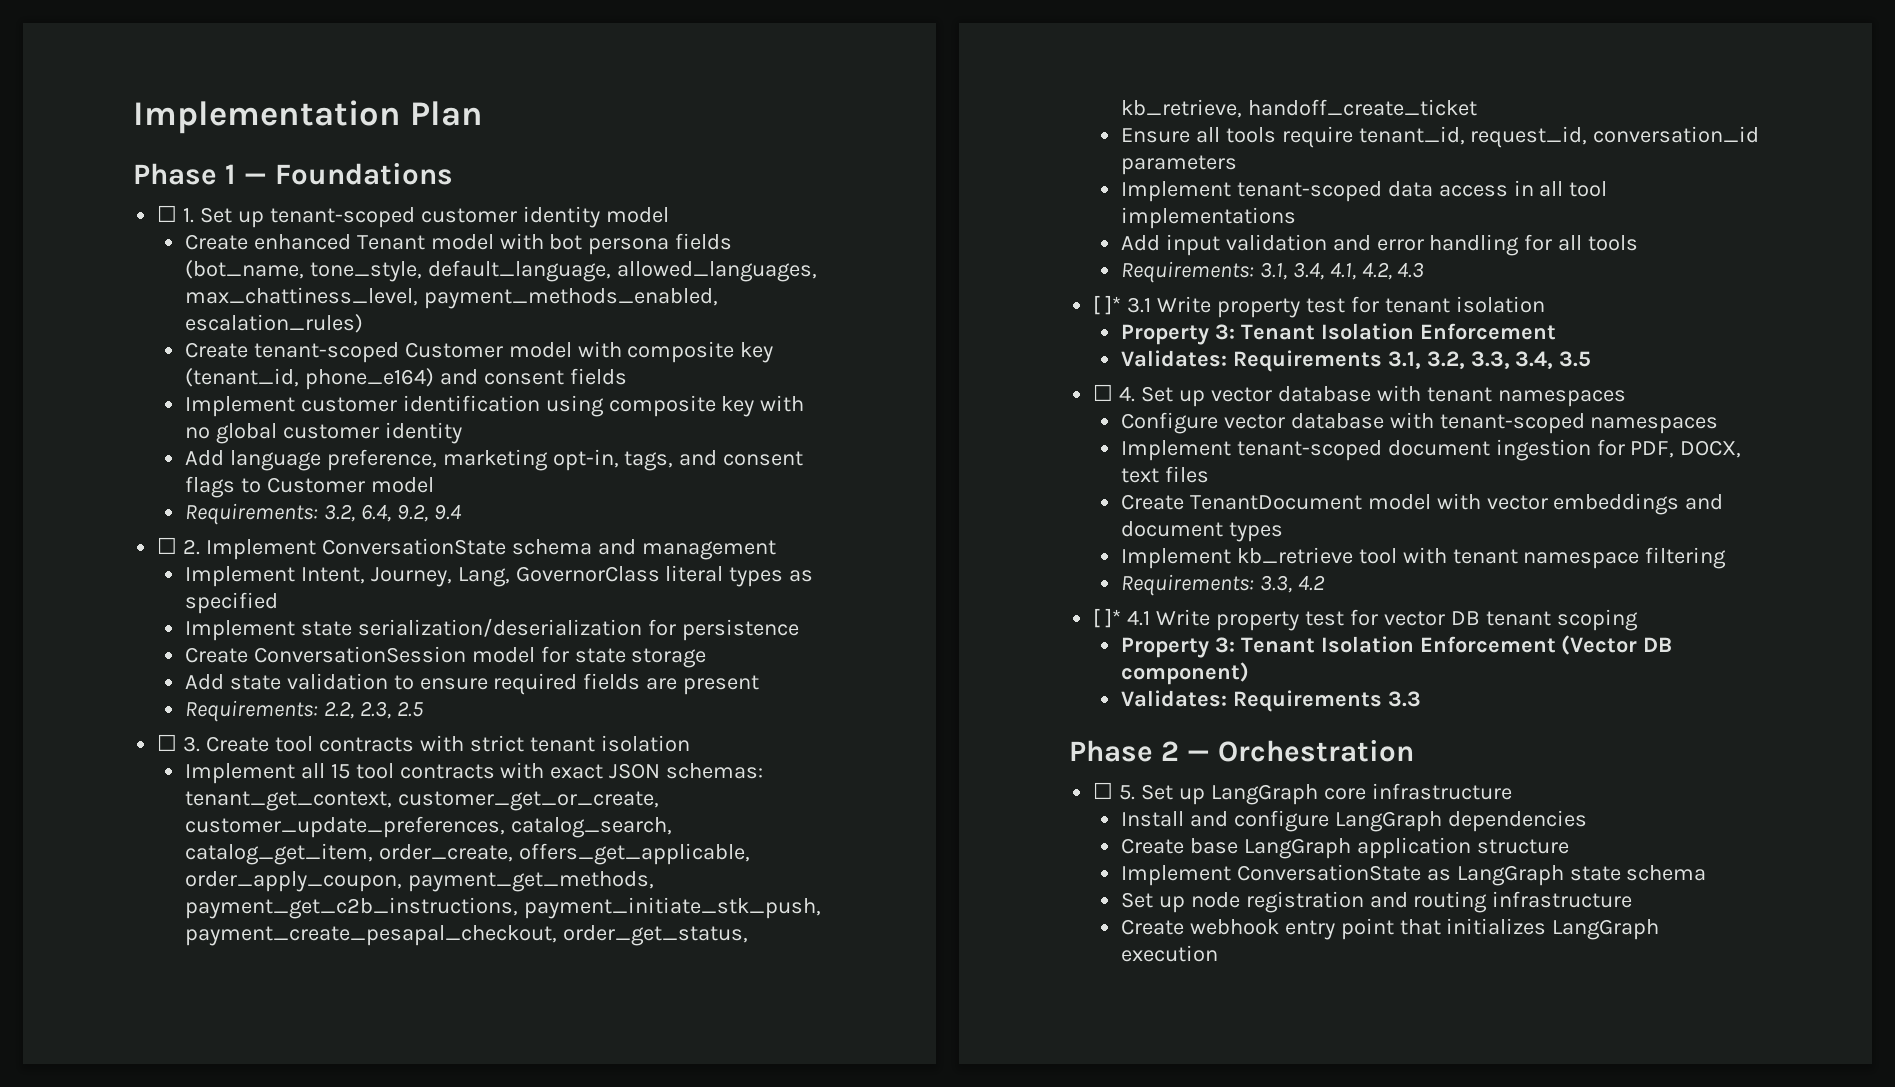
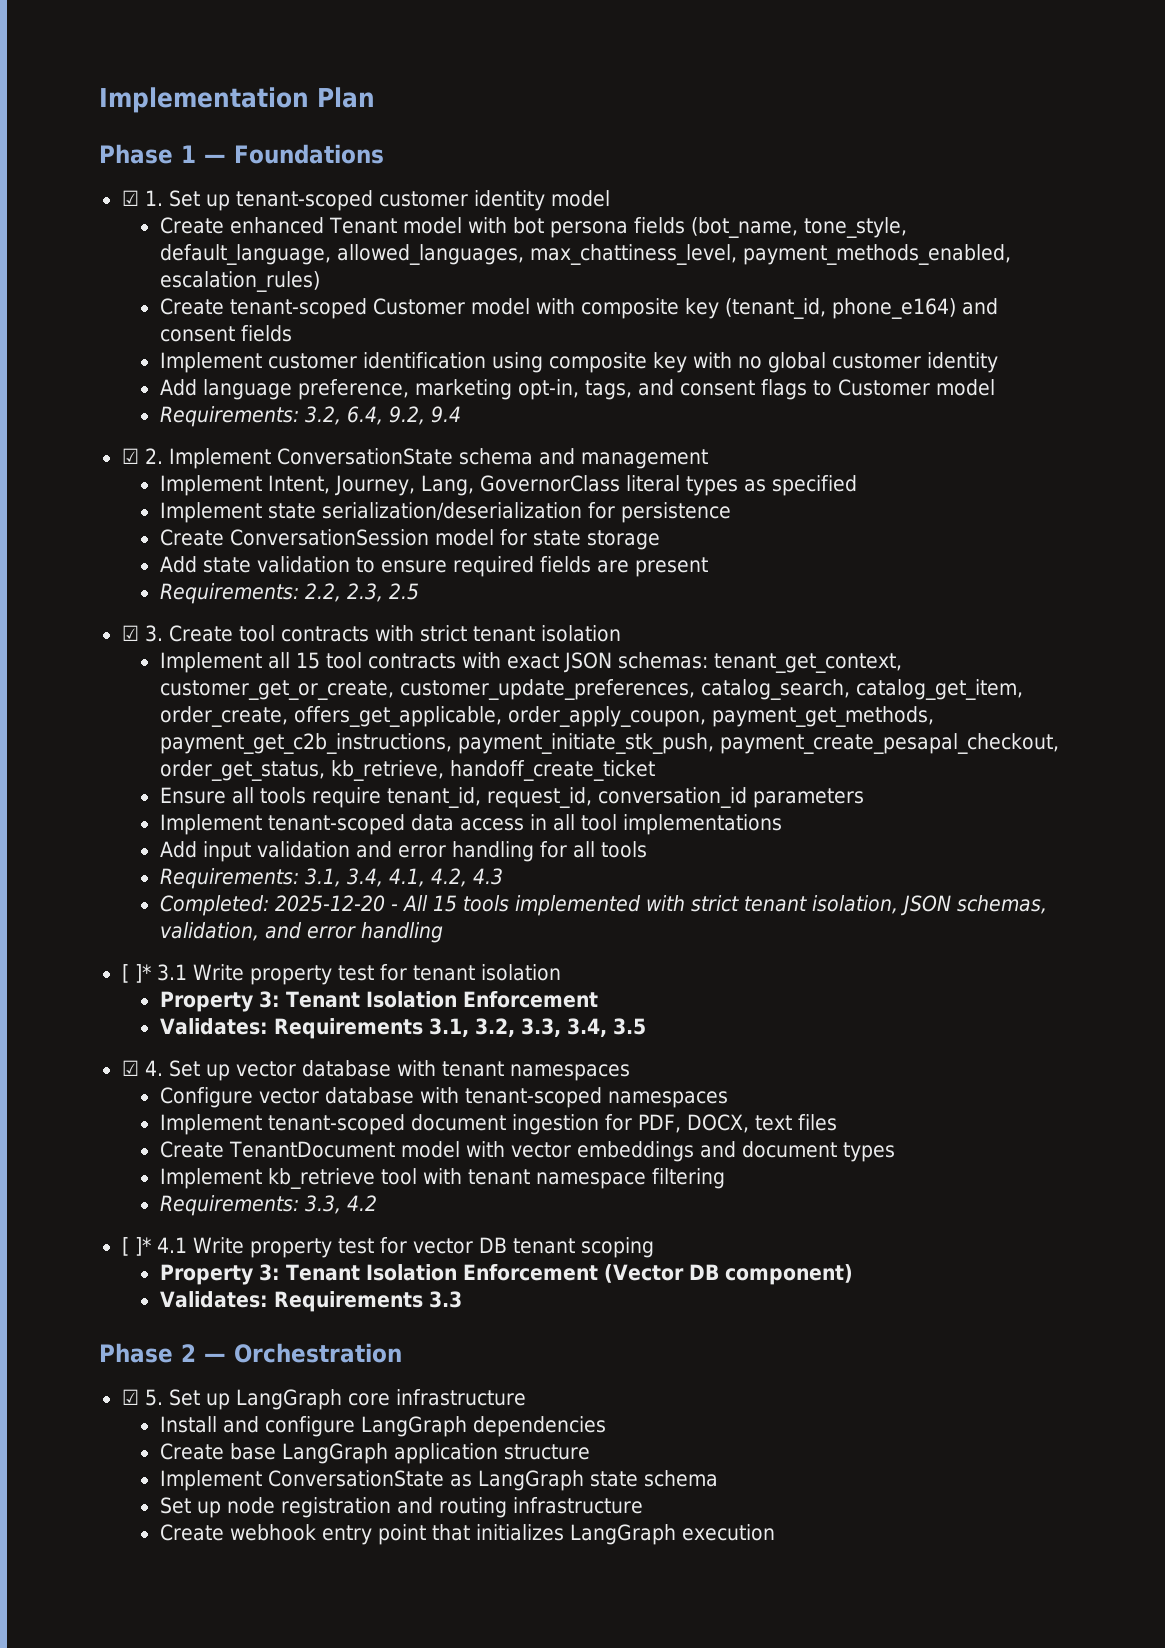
- ☐ 1. Set up tenant-scoped customer identity model
+ ☑ 1. Set up tenant-scoped customer identity model
- ☐ 2. Implement ConversationState schema and management
+ ☑ 2. Implement ConversationState schema and management
- ☐ 3. Create tool contracts with strict tenant isolation
+ ☑ 3. Create tool contracts with strict tenant isolation
+ Completed: 2025-12-20 - All 15 tools implemented with strict tenant isolation, JSON schemas, validation, and error handling
- ☐ 4. Set up vector database with tenant namespaces
+ ☑ 4. Set up vector database with tenant namespaces
- ☐ 5. Set up LangGraph core infrastructure
+ ☑ 5. Set up LangGraph core infrastructure

